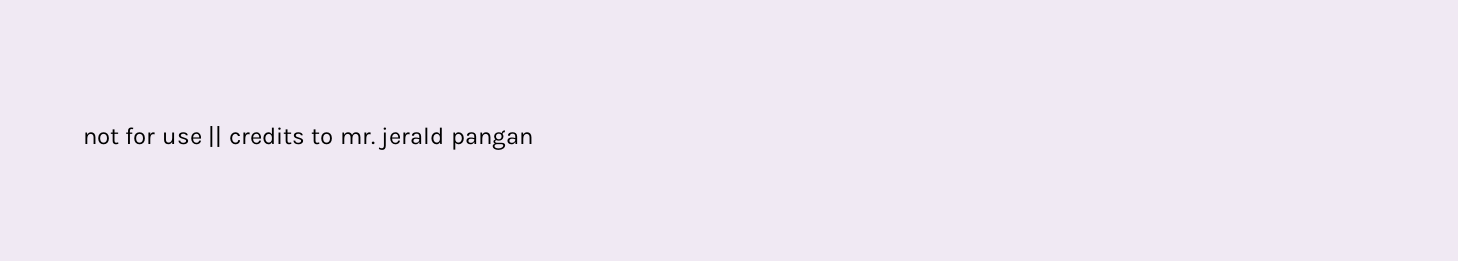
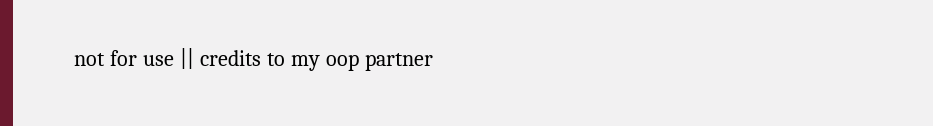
- not for use || credits to mr. jerald pangan
+ not for use || credits to my oop partner

